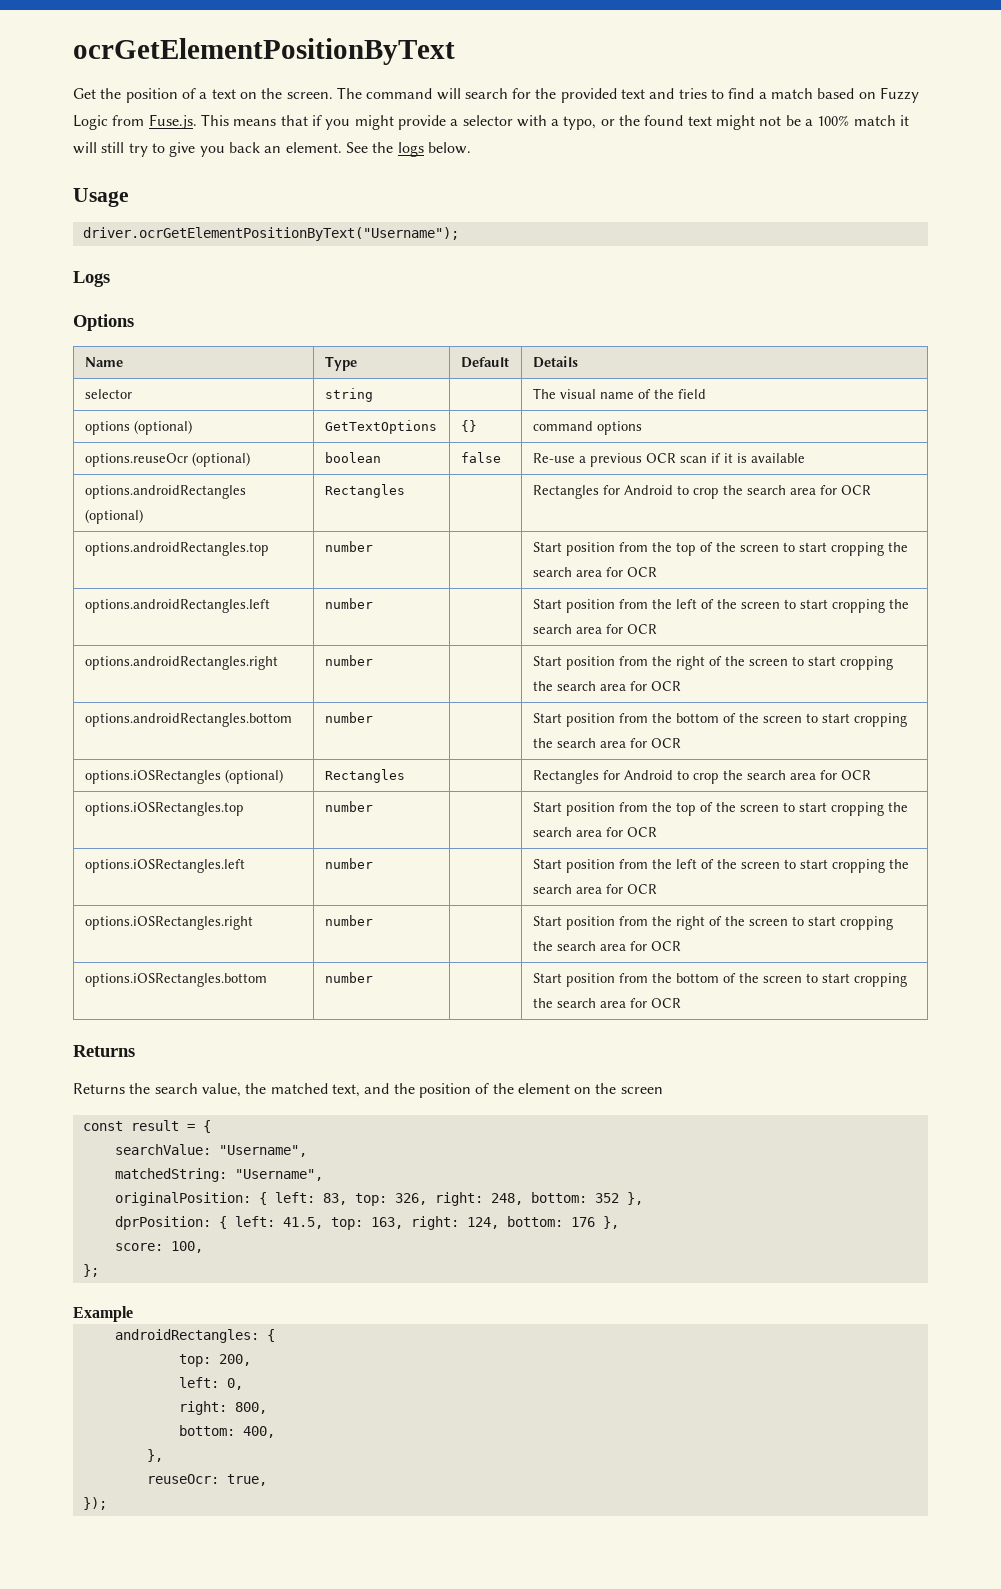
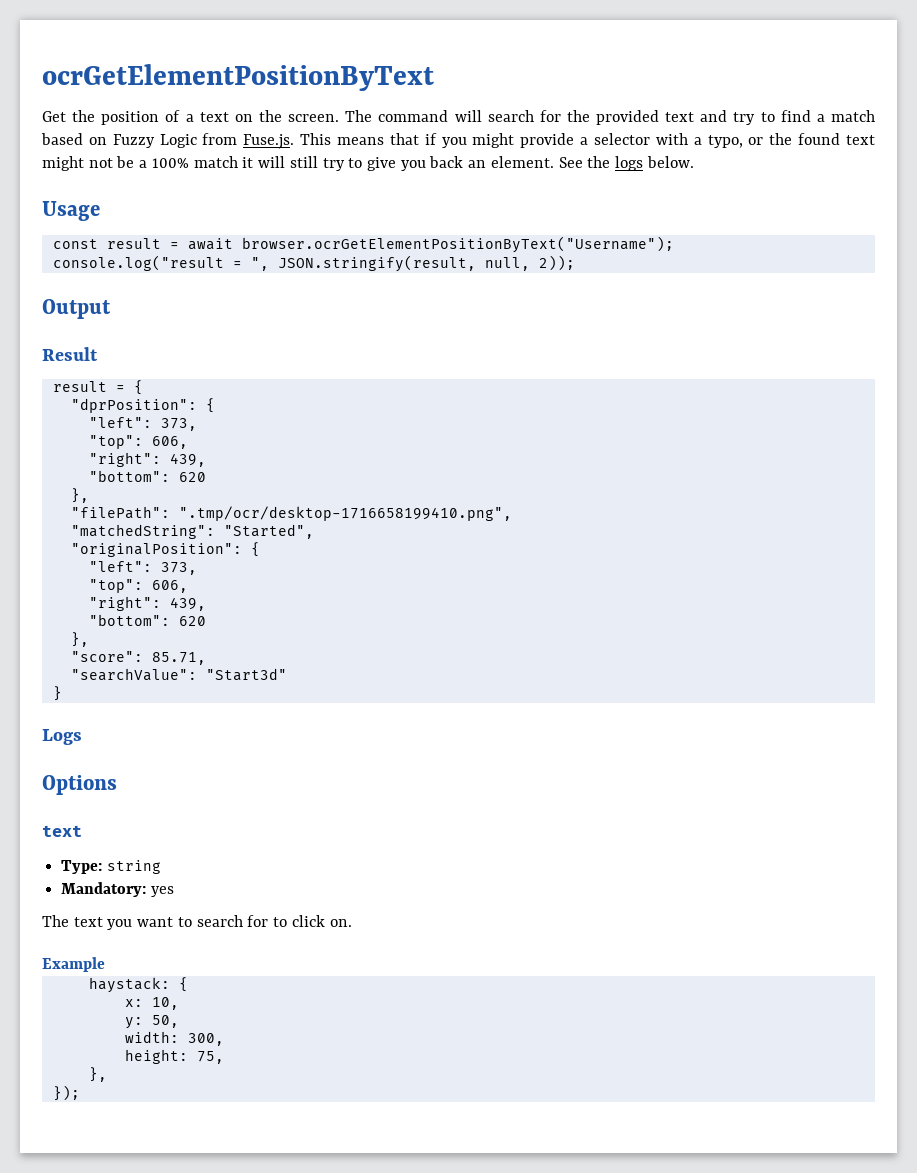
- The command will search for the provided text and tries to find a match based on Fuzzy Logic from Fuse.js. This means that if you might provide a selector with a typo, or the found text might not be a 100% match it will still try to give you back an element.
+ The command will search for the provided text and try to find a match based on Fuzzy Logic from Fuse.js. This means that if you might provide a selector with a typo, or the found text might not be a 100% match it will still try to give you back an element.
- driver.ocrGetElementPositionByText("Username");
+ const result = await browser.ocrGetElementPositionByText("Username");
+ console.log("result = ", JSON.stringify(result, null, 2));
+ Output
+ Result
+ result = {
+ "dprPosition": {
+ "left": 373,
+ "top": 606,
+ "right": 439,
+ "bottom": 620
+ },
+ "filePath": ".tmp/ocr/desktop-1716658199410.png",
+ "matchedString": "Started",
+ "originalPosition": {
+ "left": 373,
+ "top": 606,
+ "right": 439,
+ "bottom": 620
+ },
+ "score": 85.71,
+ "searchValue": "Start3d"
+ }
  Logs
  Options
- Name | Type | Default | Details
- selector | string | | The visual name of the field
- options (optional) | GetTextOptions | {} | command options
- options.reuseOcr (optional) | boolean | false | Re-use a previous OCR scan if it is available
- options.androidRectangles (optional) | Rectangles | | Rectangles for Android to crop the search area for OCR
- options.androidRectangles.top | number | | Start position from the top of the screen to start cropping the search area for OCR
- options.androidRectangles.left | number | | Start position from the left of the screen to start cropping the search area for OCR
- options.androidRectangles.right | number | | Start position from the right of the screen to start cropping the search area for OCR
- options.androidRectangles.bottom | number | | Start position from the bottom of the screen to start cropping the search area for OCR
- options.iOSRectangles (optional) | Rectangles | | Rectangles for Android to crop the search area for OCR
- options.iOSRectangles.top | number | | Start position from the top of the screen to start cropping the search area for OCR
- options.iOSRectangles.left | number | | Start position from the left of the screen to start cropping the search area for OCR
- options.iOSRectangles.right | number | | Start position from the right of the screen to start cropping the search area for OCR
- options.iOSRectangles.bottom | number | | Start position from the bottom of the screen to start cropping the search area for OCR
- Returns
- Returns the search value, the matched text, and the position of the element on the screen
- const result = {
- searchValue: "Username",
- matchedString: "Username",
- originalPosition: { left: 83, top: 326, right: 248, bottom: 352 },
- dprPosition: { left: 41.5, top: 163, right: 124, bottom: 176 },
- score: 100,
- };
+ text
+ Type: string
+ Mandatory: yes
+ The text you want to search for to click on.
- androidRectangles: {
- top: 200,
- left: 0,
- right: 800,
- bottom: 400,
+ haystack: {
+ x: 10,
+ y: 50,
+ width: 300,
+ height: 75,
  },
- reuseOcr: true,

